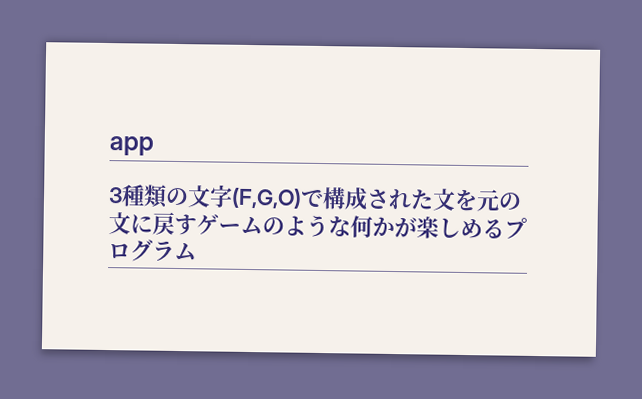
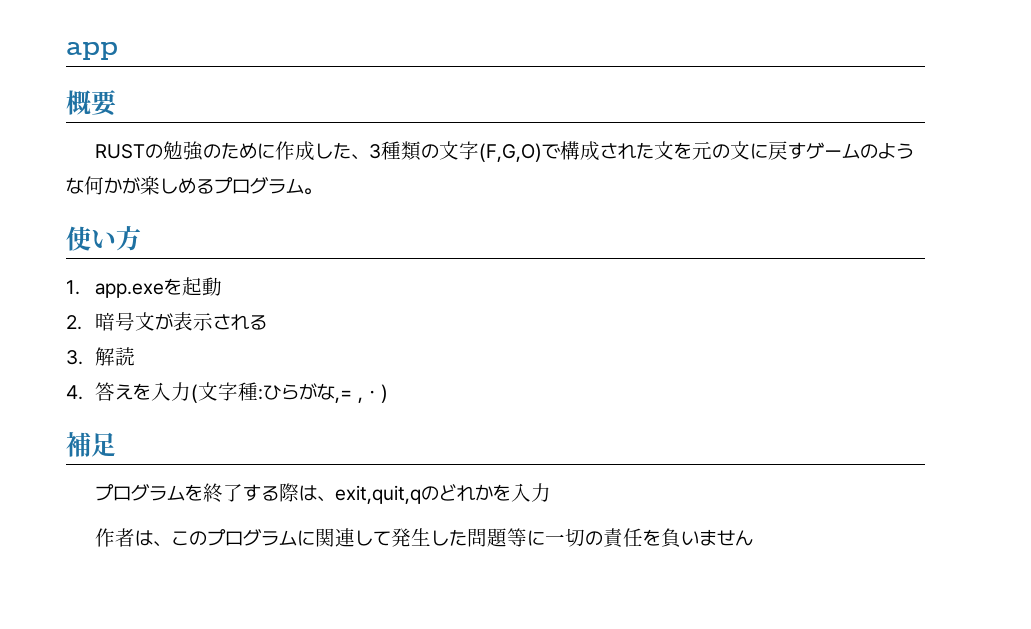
- 3種類の文字(F,G,O)で構成された文を元の文に戻すゲームのような何かが楽しめるプログラム
+ 概要
+ RUSTの勉強のために作成した、3種類の文字(F,G,O)で構成された文を元の文に戻すゲームのような何かが楽しめるプログラム。
+ 使い方
+ 1. app.exeを起動
+ 2.暗号文が表示される
+ 3.解読
+ 4.答えを入力(文字種:ひらがな,= ,・)
+ 補足
+ プログラムを終了する際は、exit,quit,qのどれかを入力
+ 作者は、このプログラムに関連して発生した問題等に一切の責任を負いません

